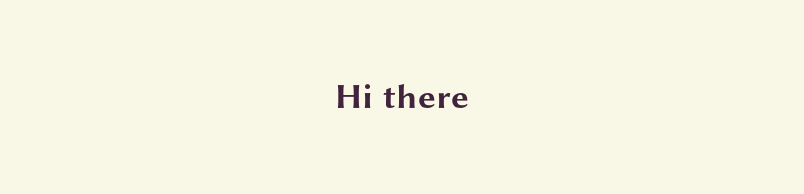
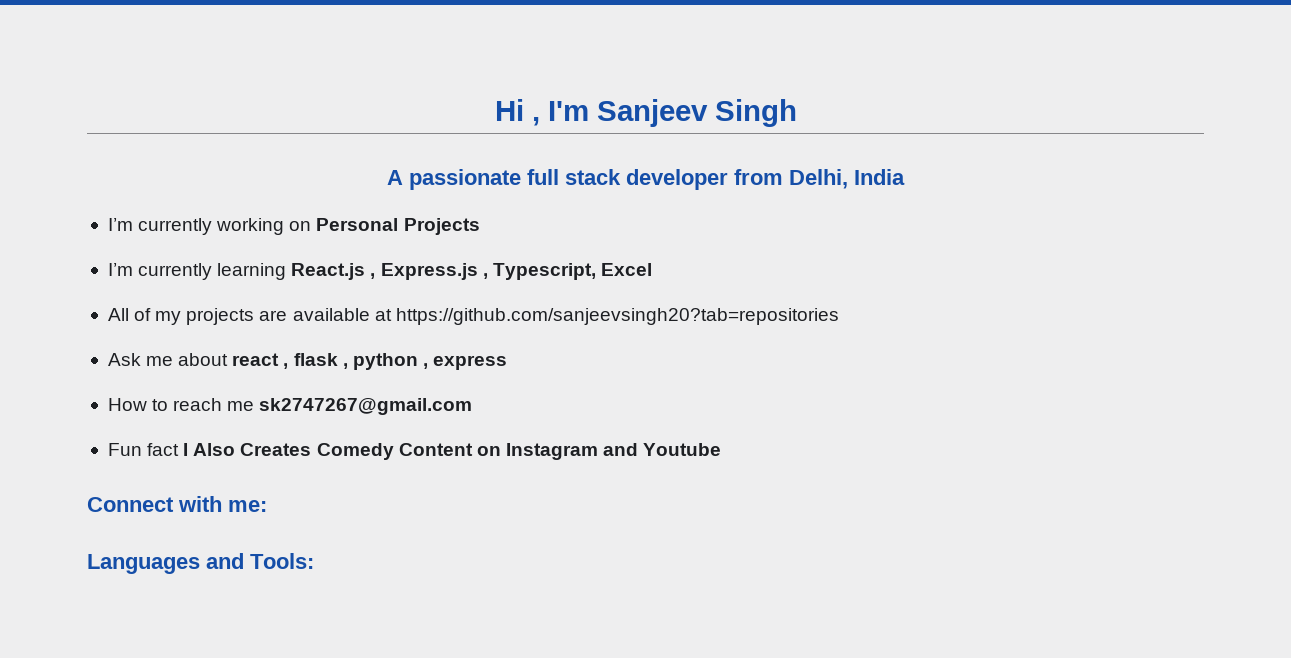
- Hi there
+ Hi , I'm Sanjeev Singh
+ A passionate full stack developer from Delhi, India
+ I’m currently working on Personal Projects
+ I’m currently learning React.js , Express.js , Typescript, Excel
+ All of my projects are available at https://github.com/sanjeevsingh20?tab=repositories
+ Ask me about react , flask , python , express
+ How to reach me sk2747267@gmail.com
+ Fun fact I Also Creates Comedy Content on Instagram and Youtube
+ Connect with me:
+ Languages and Tools:

